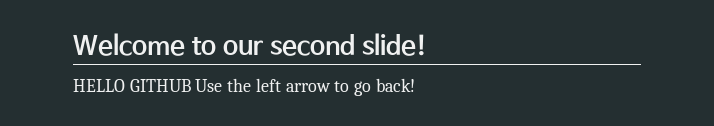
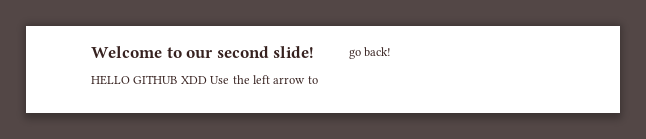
- HELLO GITHUB Use the left arrow to go back!
+ HELLO GITHUB XDD Use the left arrow to go back!

